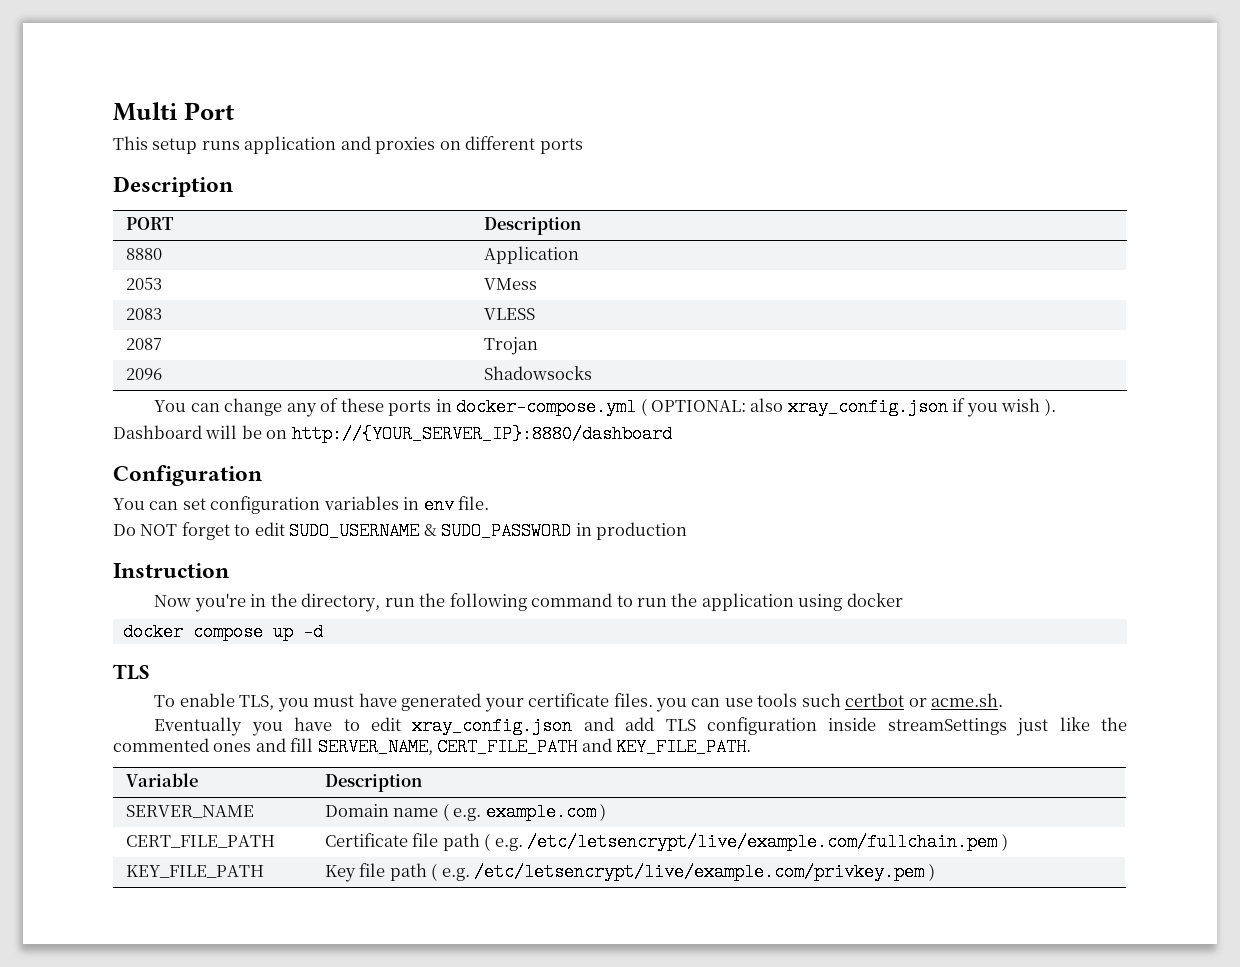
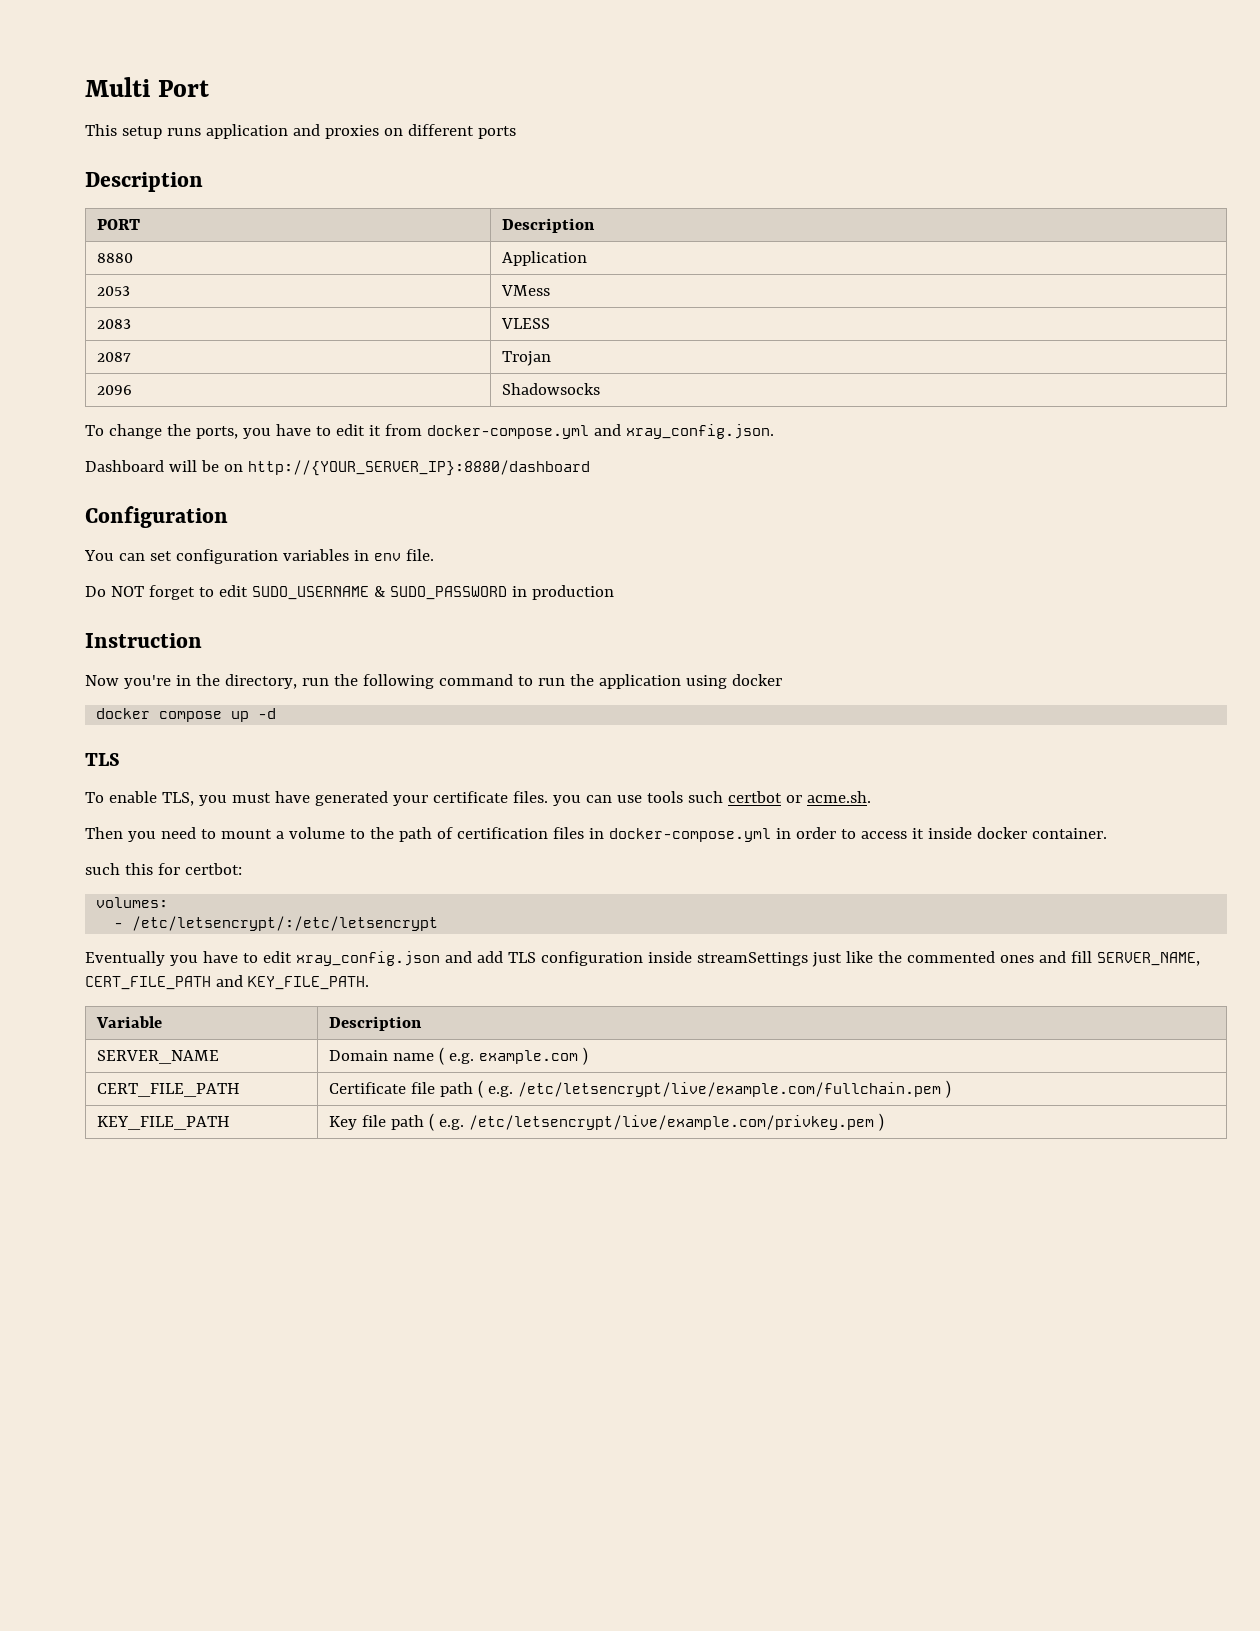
- You can change any of these ports in docker-compose.yml ( OPTIONAL: also xray_config.json if you wish ).
+ To change the ports, you have to edit it from docker-compose.yml and xray_config.json.
+ Then you need to mount a volume to the path of certification files in docker-compose.yml in order to access it inside docker container.
+ such this for certbot:
+ volumes:
+ - /etc/letsencrypt/:/etc/letsencrypt

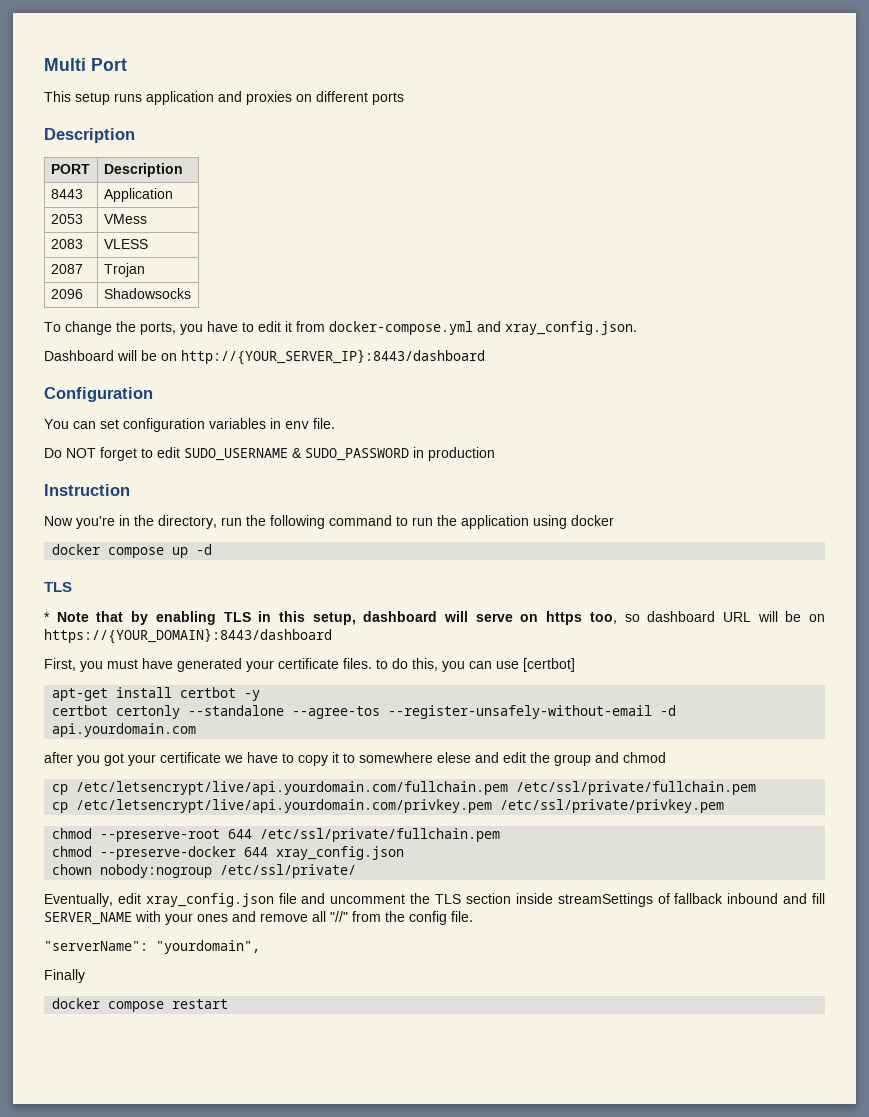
- 8880 | Application
+ 8443 | Application
- Dashboard will be on http://{YOUR_SERVER_IP}:8880/dashboard
+ Dashboard will be on http://{YOUR_SERVER_IP}:8443/dashboard
- To enable TLS, you must have generated your certificate files. you can use tools such certbot or acme.sh.
- Then you need to mount a volume to the path of certification files in docker-compose.yml in order to access it inside docker container.
- such this for certbot:
- volumes:
- - /etc/letsencrypt/:/etc/letsencrypt
- Eventually you have to edit xray_config.json and add TLS configuration inside streamSettings just like the commented ones and fill SERVER_NAME, CERT_FILE_PATH and KEY_FILE_PATH.
- Variable | Description
- SERVER_NAME | Domain name ( e.g. example.com )
- CERT_FILE_PATH | Certificate file path ( e.g. /etc/letsencrypt/live/example.com/fullchain.pem )
- KEY_FILE_PATH | Key file path ( e.g. /etc/letsencrypt/live/example.com/privkey.pem )
+ * Note that by enabling TLS in this setup, dashboard will serve on https too, so dashboard URL will be on https://{YOUR_DOMAIN}:8443/dashboard
+ First, you must have generated your certificate files. to do this, you can use [certbot]
+ apt-get install certbot -y
+ certbot certonly --standalone --agree-tos --register-unsafely-without-email -d api.yourdomain.com
+ after you got your certificate we have to copy it to somewhere elese and edit the group and chmod
+ cp /etc/letsencrypt/live/api.yourdomain.com/fullchain.pem /etc/ssl/private/fullchain.pem
+ cp /etc/letsencrypt/live/api.yourdomain.com/privkey.pem /etc/ssl/private/privkey.pem
+ chmod --preserve-root 644 /etc/ssl/private/fullchain.pem
+ chmod --preserve-docker 644 xray_config.json
+ chown nobody:nogroup /etc/ssl/private/
+ Eventually, edit xray_config.json file and uncomment the TLS section inside streamSettings of fallback inbound and fill SERVER_NAME with your ones and remove all "//" from the config file.
+ "serverName": "yourdomain",
+ Finally
+ docker compose restart

